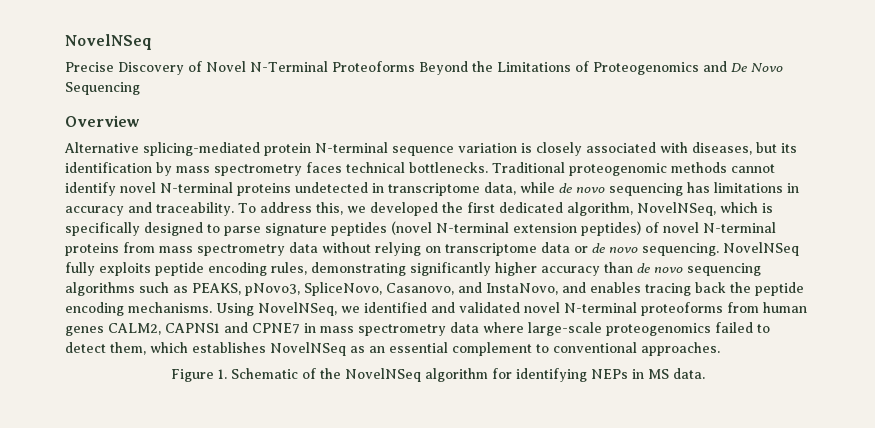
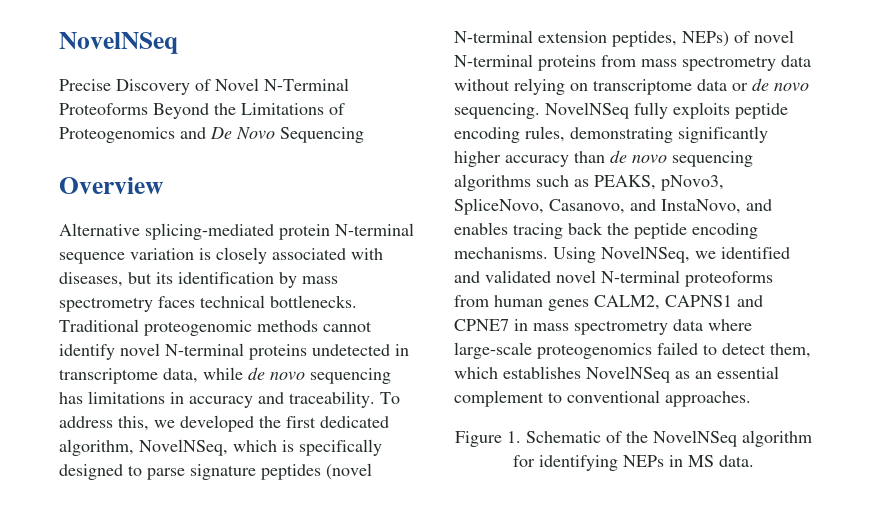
- To address this, we developed the first dedicated algorithm, NovelNSeq, which is specifically designed to parse signature peptides (novel N-terminal extension peptides) of novel N-terminal proteins from mass spectrometry data without relying on transcriptome data or de novo sequencing.
+ To address this, we developed the first dedicated algorithm, NovelNSeq, which is specifically designed to parse signature peptides (novel N-terminal extension peptides, NEPs) of novel N-terminal proteins from mass spectrometry data without relying on transcriptome data or de novo sequencing.

